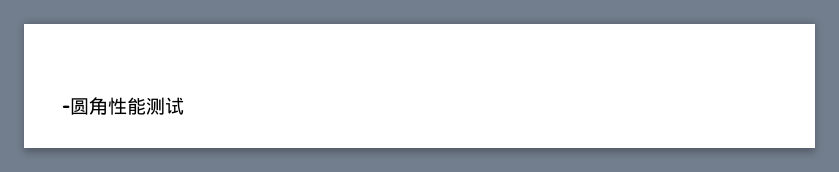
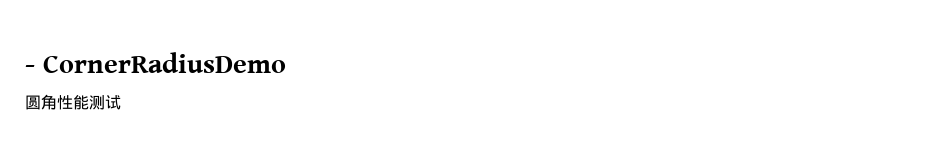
- -圆角性能测试
+ - CornerRadiusDemo
+ 圆角性能测试

